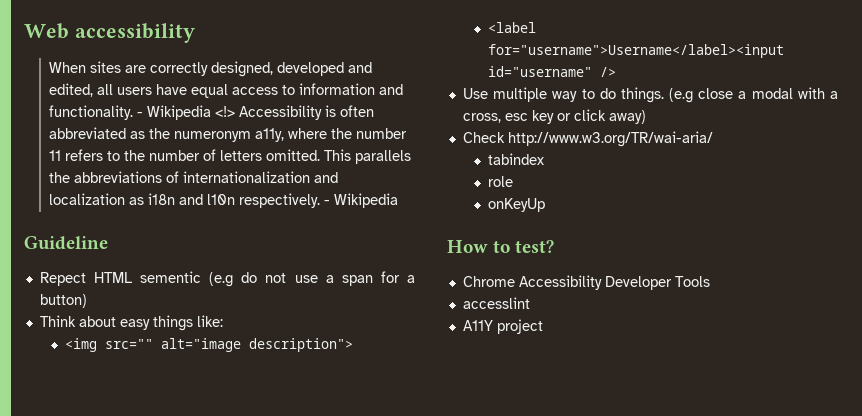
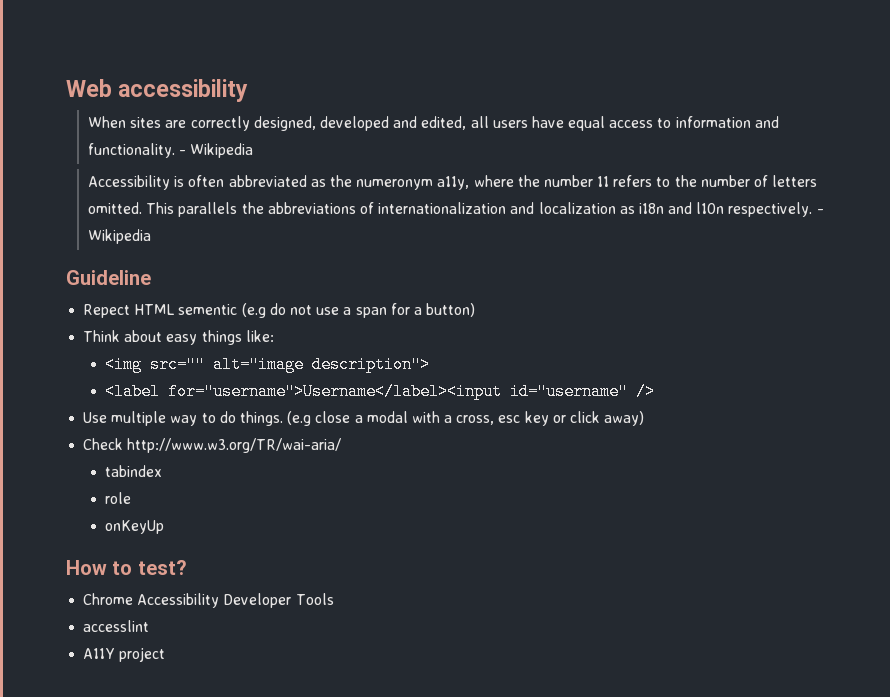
- When sites are correctly designed, developed and edited, all users have equal access to information and functionality. - Wikipedia <!> Accessibility is often abbreviated as the numeronym a11y, where the number 11 refers to the number of letters omitted.
+ When sites are correctly designed, developed and edited, all users have equal access to information and functionality. - Wikipedia
+ Accessibility is often abbreviated as the numeronym a11y, where the number 11 refers to the number of letters omitted.

